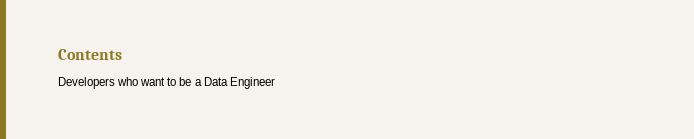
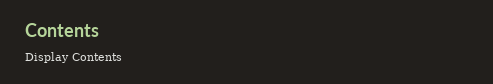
- Developers who want to be a Data Engineer
+ Display Contents

